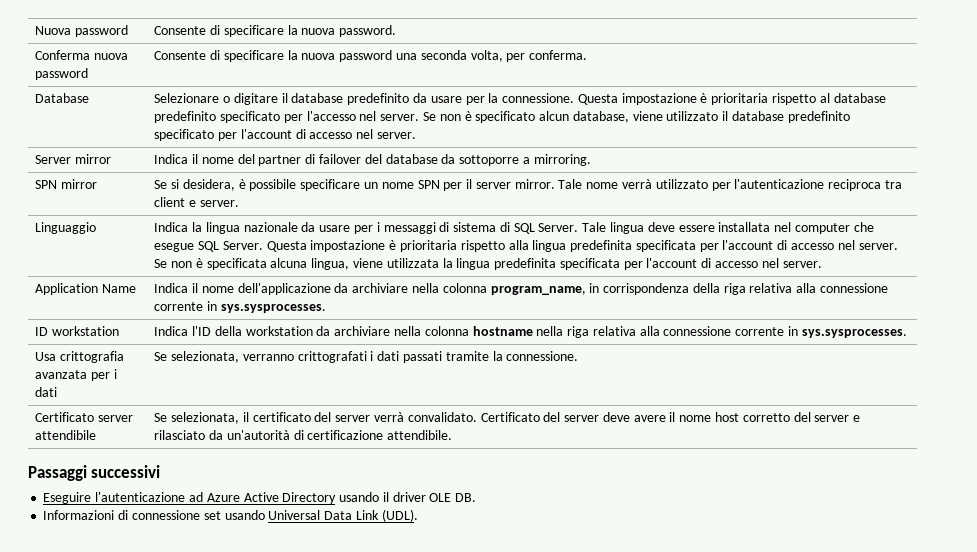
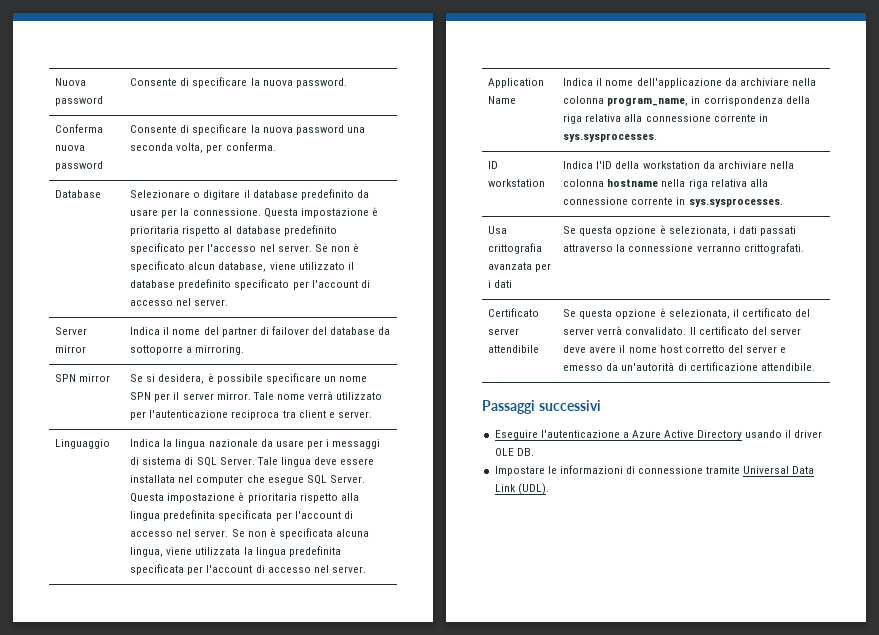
- Usa crittografia avanzata per i dati | Se selezionata, verranno crittografati i dati passati tramite la connessione.
+ Usa crittografia avanzata per i dati | Se questa opzione è selezionata, i dati passati attraverso la connessione verranno crittografati.
- Certificato server attendibile | Se selezionata, il certificato del server verrà convalidato. Certificato del server deve avere il nome host corretto del server e rilasciato da un'autorità di certificazione attendibile.
+ Certificato server attendibile | Se questa opzione è selezionata, il certificato del server verrà convalidato. Il certificato del server deve avere il nome host corretto del server e emesso da un'autorità di certificazione attendibile.
- Eseguire l'autenticazione ad Azure Active Directory usando il driver OLE DB.
+ Eseguire l'autenticazione a Azure Active Directory usando il driver OLE DB.
- Informazioni di connessione set usando Universal Data Link (UDL).
+ Impostare le informazioni di connessione tramite Universal Data Link (UDL).

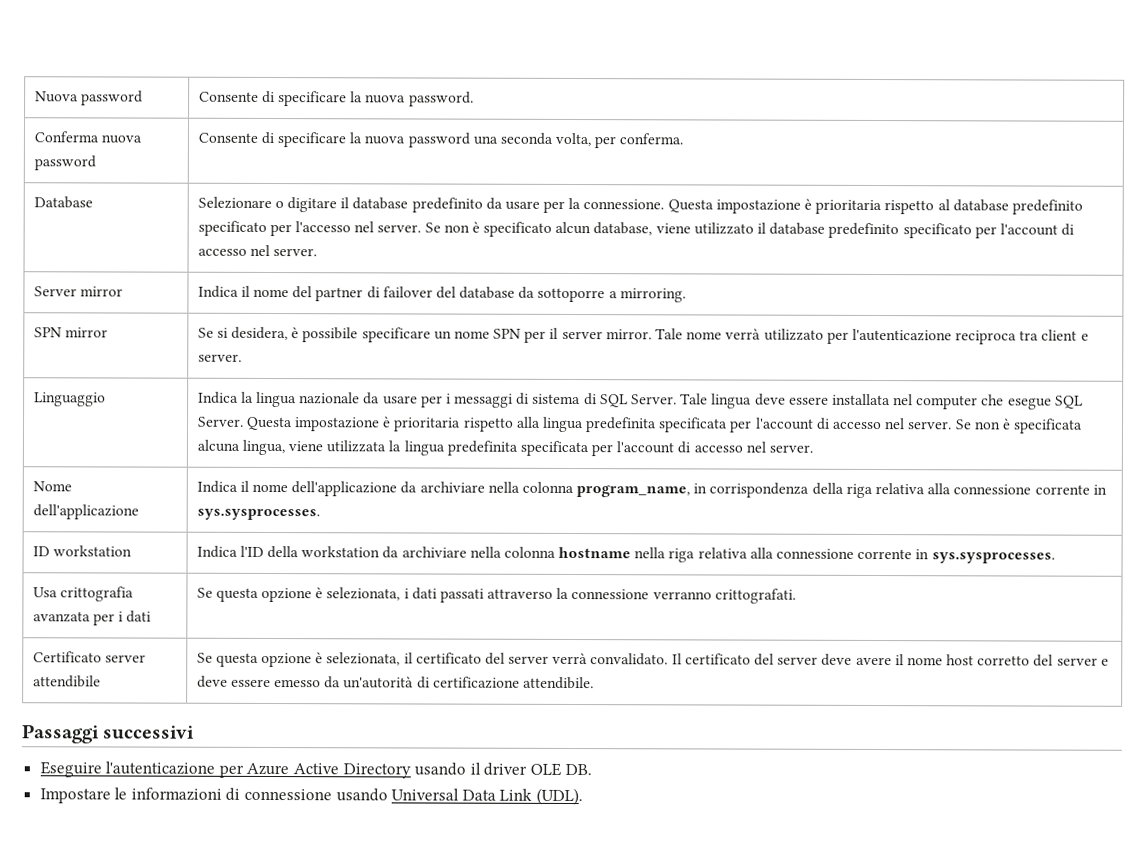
- Application Name | Indica il nome dell'applicazione da archiviare nella colonna program_name, in corrispondenza della riga relativa alla connessione corrente in sys.sysprocesses.
+ Nome dell'applicazione | Indica il nome dell'applicazione da archiviare nella colonna program_name, in corrispondenza della riga relativa alla connessione corrente in sys.sysprocesses.
- Certificato server attendibile | Se questa opzione è selezionata, il certificato del server verrà convalidato. Il certificato del server deve avere il nome host corretto del server e emesso da un'autorità di certificazione attendibile.
+ Certificato server attendibile | Se questa opzione è selezionata, il certificato del server verrà convalidato. Il certificato del server deve avere il nome host corretto del server e deve essere emesso da un'autorità di certificazione attendibile.
- Eseguire l'autenticazione a Azure Active Directory usando il driver OLE DB.
+ Eseguire l'autenticazione per Azure Active Directory usando il driver OLE DB.
- Impostare le informazioni di connessione tramite Universal Data Link (UDL).
+ Impostare le informazioni di connessione usando Universal Data Link (UDL).

